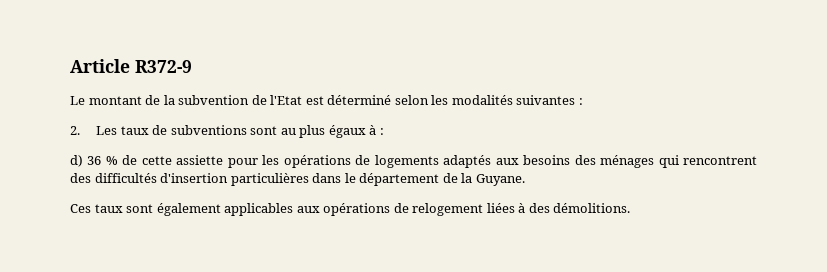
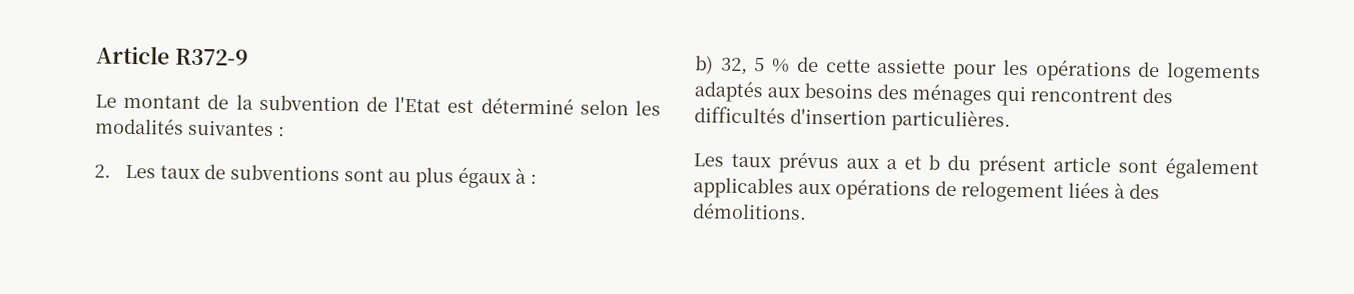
- d) 36 % de cette assiette pour les opérations de logements adaptés aux besoins des ménages qui rencontrent des difficultés d'insertion particulières dans le département de la Guyane.
- Ces taux sont également applicables aux opérations de relogement liées à des démolitions.
+ b) 32, 5 % de cette assiette pour les opérations de logements adaptés aux besoins des ménages qui rencontrent des difficultés d'insertion particulières.
+ Les taux prévus aux a et b du présent article sont également applicables aux opérations de relogement liées à des démolitions.

